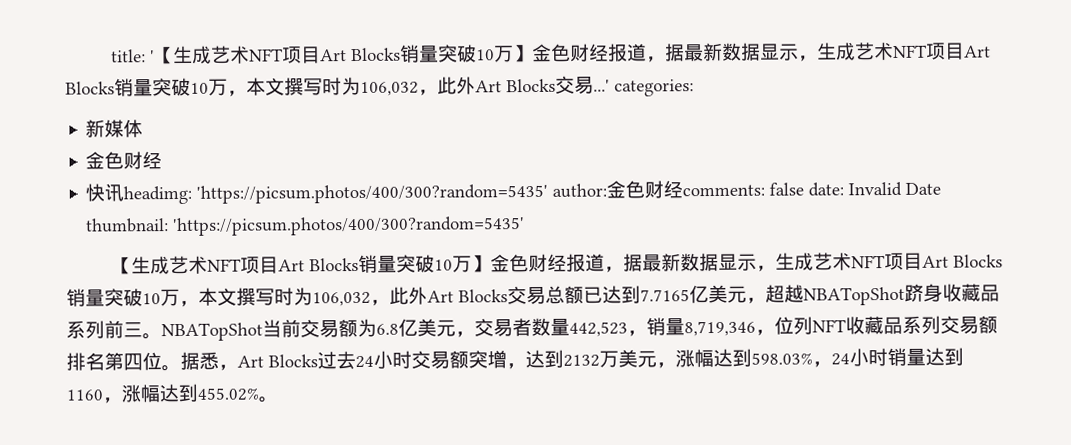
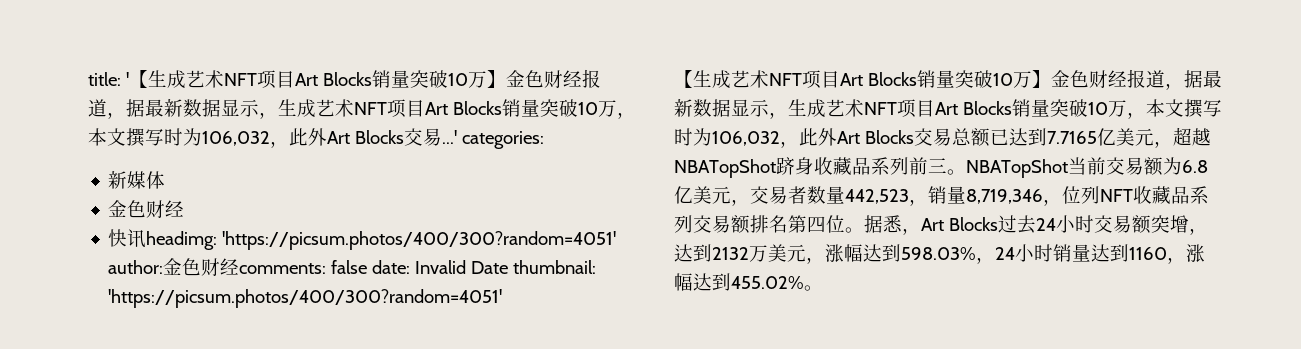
- 快讯headimg: 'https://picsum.photos/400/300?random=5435' author:金色财经comments: false date: Invalid Date thumbnail: 'https://picsum.photos/400/300?random=5435'
+ 快讯headimg: 'https://picsum.photos/400/300?random=4051' author:金色财经comments: false date: Invalid Date thumbnail: 'https://picsum.photos/400/300?random=4051'

